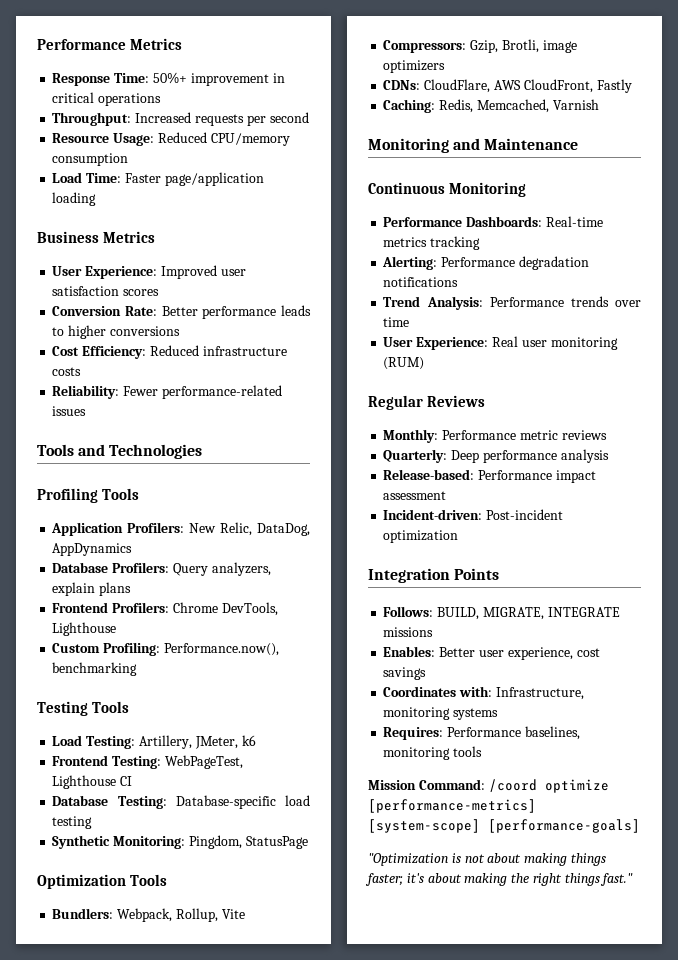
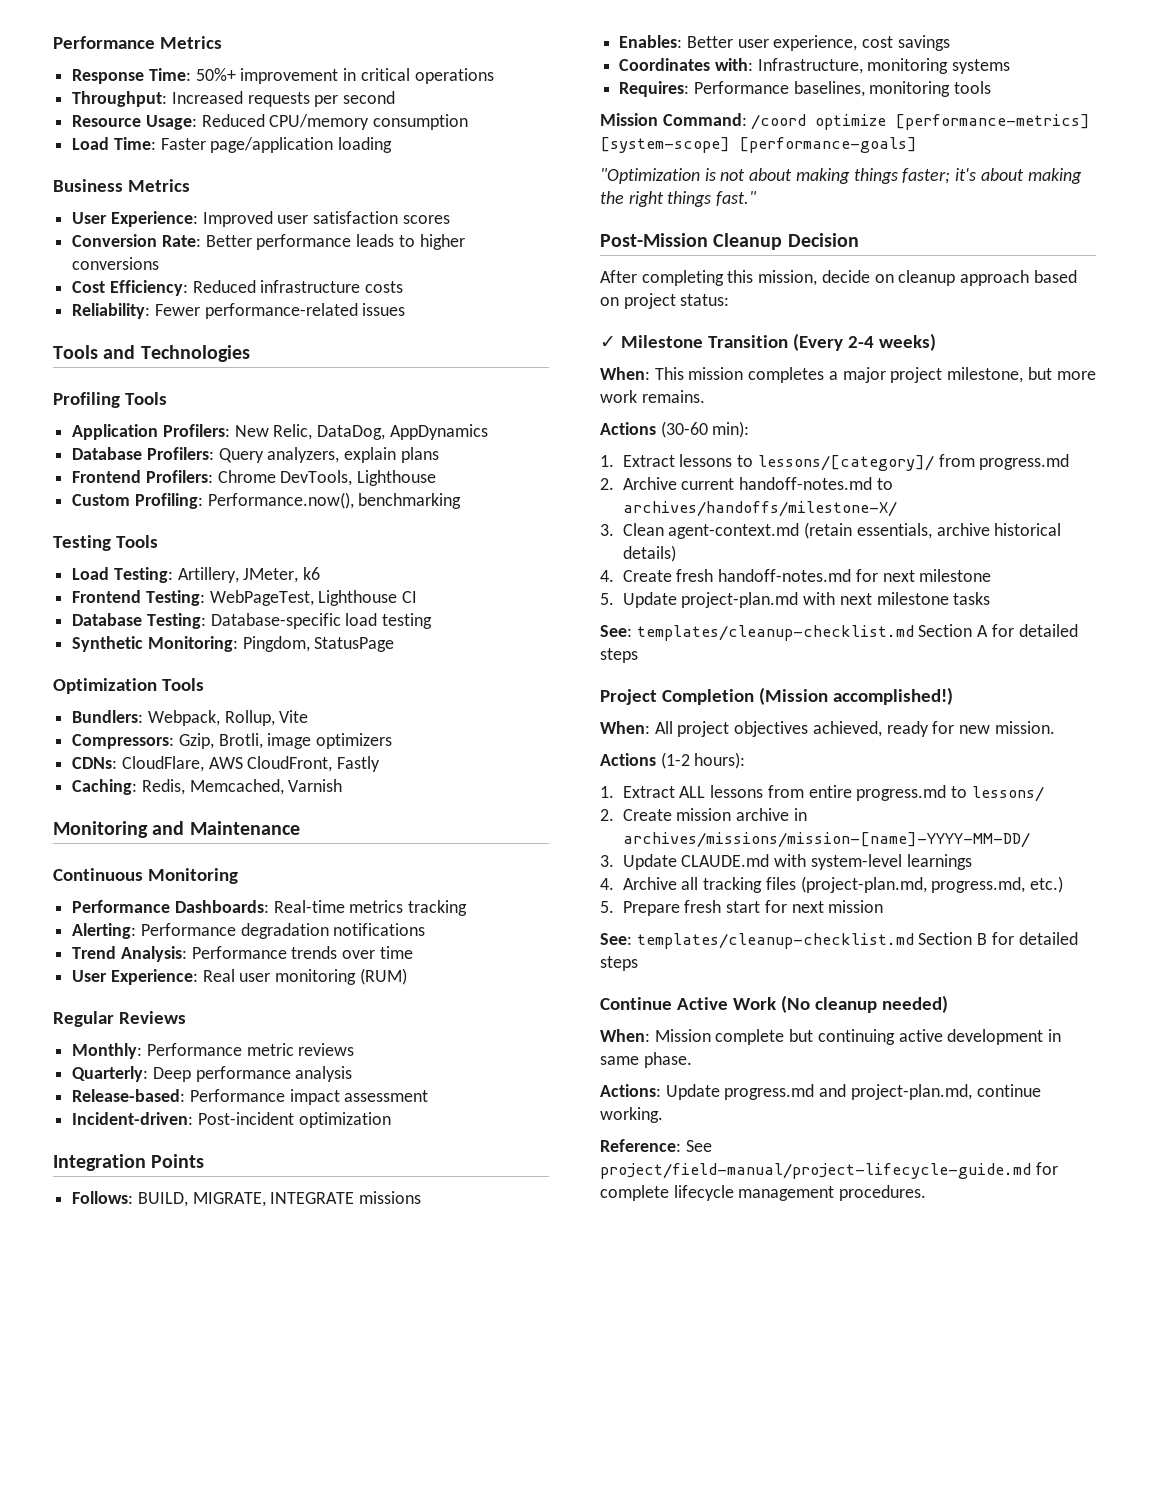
+ Post-Mission Cleanup Decision
+ After completing this mission, decide on cleanup approach based on project status:
+ ✓ Milestone Transition (Every 2-4 weeks)
+ When: This mission completes a major project milestone, but more work remains.
+ Actions (30-60 min):
+ 1. Extract lessons to lessons/[category]/ from progress.md
+ 2. Archive current handoff-notes.md to archives/handoffs/milestone-X/
+ 3. Clean agent-context.md (retain essentials, archive historical details)
+ 4. Create fresh handoff-notes.md for next milestone
+ 5. Update project-plan.md with next milestone tasks
+ See: templates/cleanup-checklist.md Section A for detailed steps
+ Project Completion (Mission accomplished!)
+ When: All project objectives achieved, ready for new mission.
+ Actions (1-2 hours):
+ 1. Extract ALL lessons from entire progress.md to lessons/
+ 2. Create mission archive in archives/missions/mission-[name]-YYYY-MM-DD/
+ 3. Update CLAUDE.md with system-level learnings
+ 4. Archive all tracking files (project-plan.md, progress.md, etc.)
+ 5. Prepare fresh start for next mission
+ See: templates/cleanup-checklist.md Section B for detailed steps
+ Continue Active Work (No cleanup needed)
+ When: Mission complete but continuing active development in same phase.
+ Actions: Update progress.md and project-plan.md, continue working.
+ Reference: See project/field-manual/project-lifecycle-guide.md for complete lifecycle management procedures.

